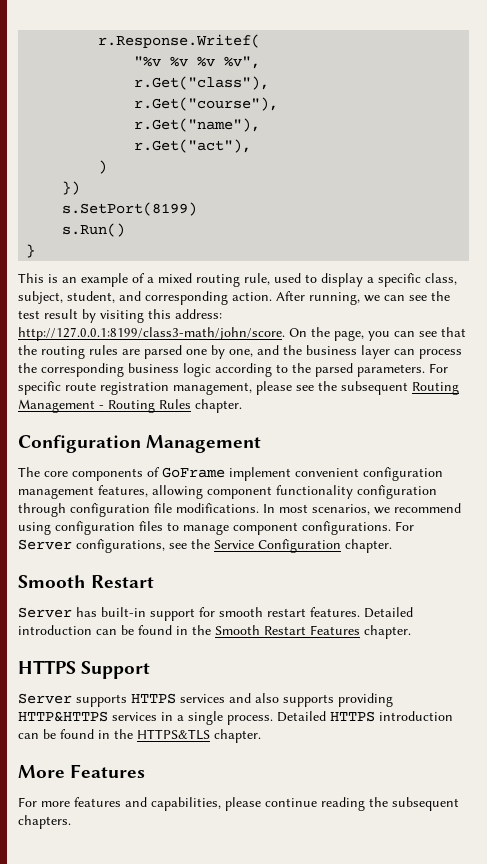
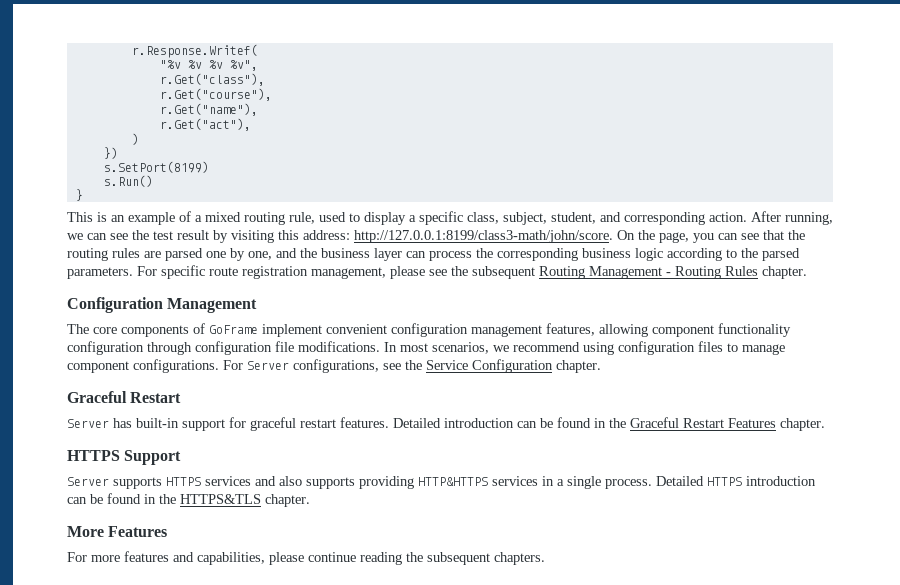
  For Server configurations, see the Service Configuration chapter.
- Smooth Restart
+ Graceful Restart
- Server has built-in support for smooth restart features.
+ Server has built-in support for graceful restart features.
- Detailed introduction can be found in the Smooth Restart Features chapter.
+ Detailed introduction can be found in the Graceful Restart Features chapter.

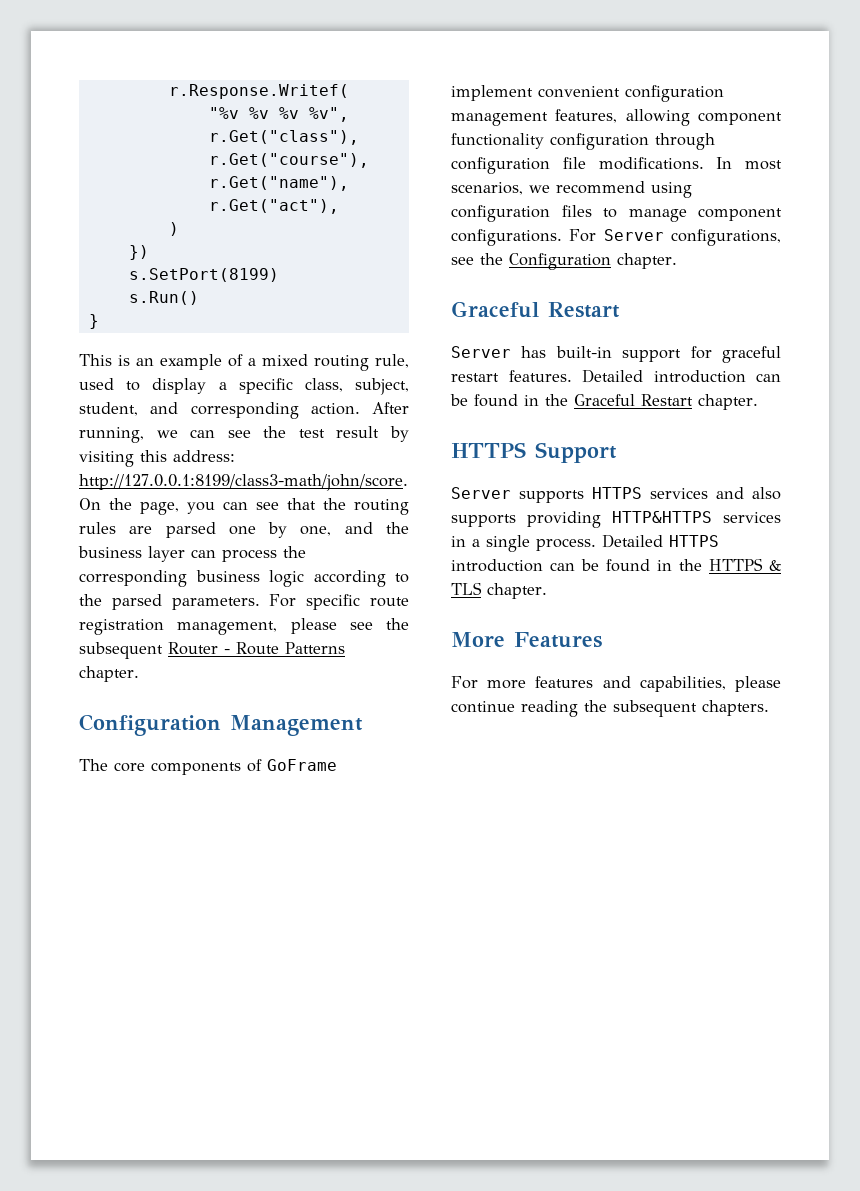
- For specific route registration management, please see the subsequent Routing Management - Routing Rules chapter.
+ For specific route registration management, please see the subsequent Router - Route Patterns chapter.
- For Server configurations, see the Service Configuration chapter.
+ For Server configurations, see the Configuration chapter.
- Detailed introduction can be found in the Graceful Restart Features chapter.
+ Detailed introduction can be found in the Graceful Restart chapter.
- Detailed HTTPS introduction can be found in the HTTPS&TLS chapter.
+ Detailed HTTPS introduction can be found in the HTTPS & TLS chapter.

